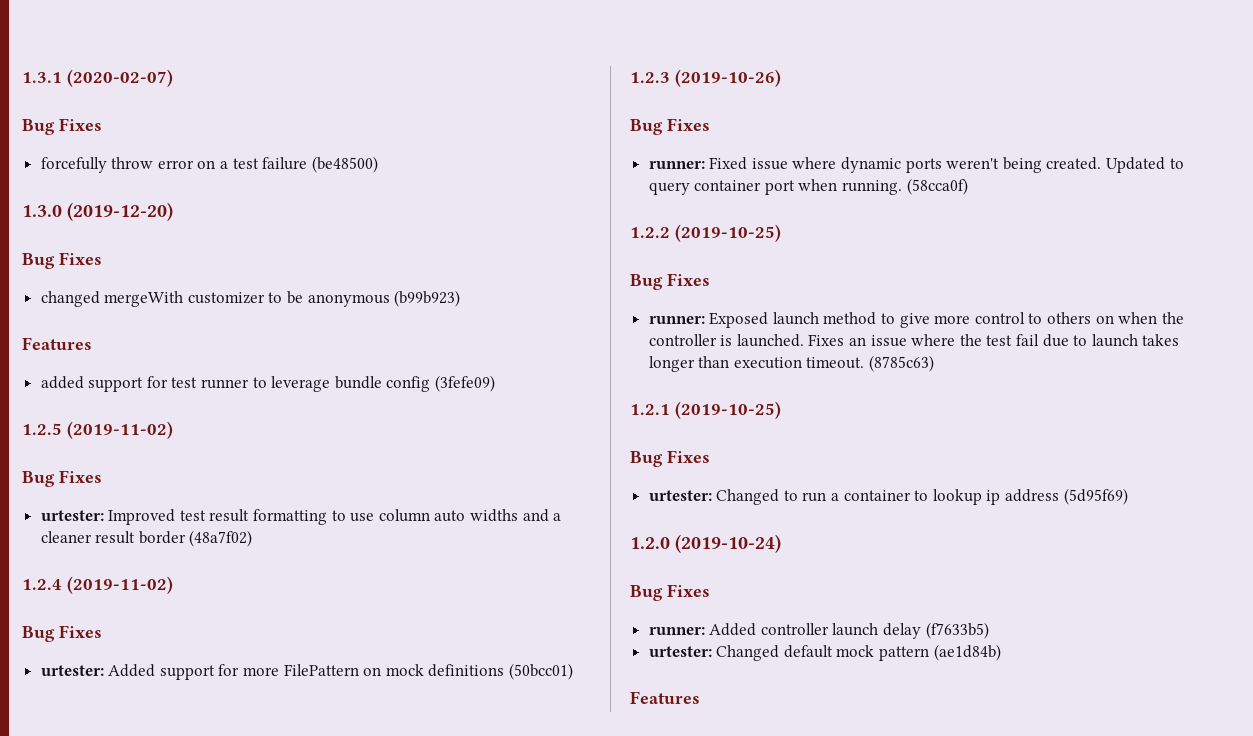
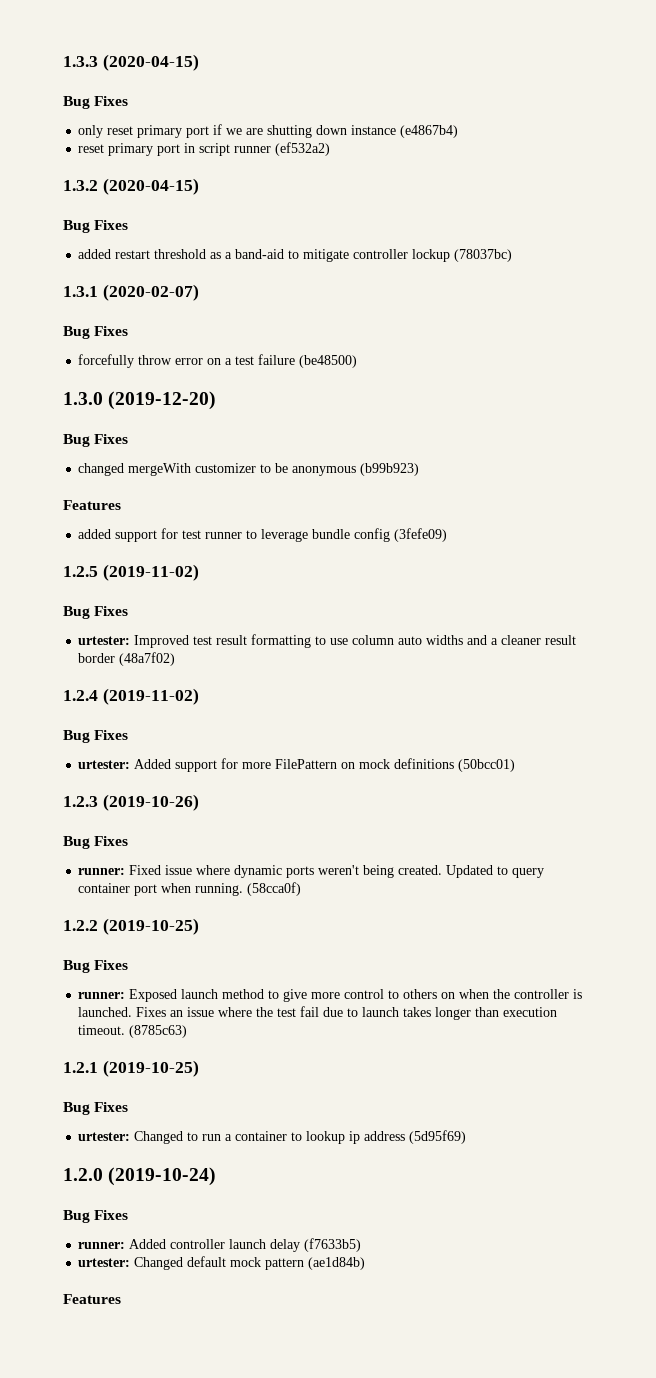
+ 1.3.3 (2020-04-15)
+ Bug Fixes
+ only reset primary port if we are shutting down instance (e4867b4)
+ reset primary port in script runner (ef532a2)
+ 1.3.2 (2020-04-15)
+ Bug Fixes
+ added restart threshold as a band-aid to mitigate controller lockup (78037bc)

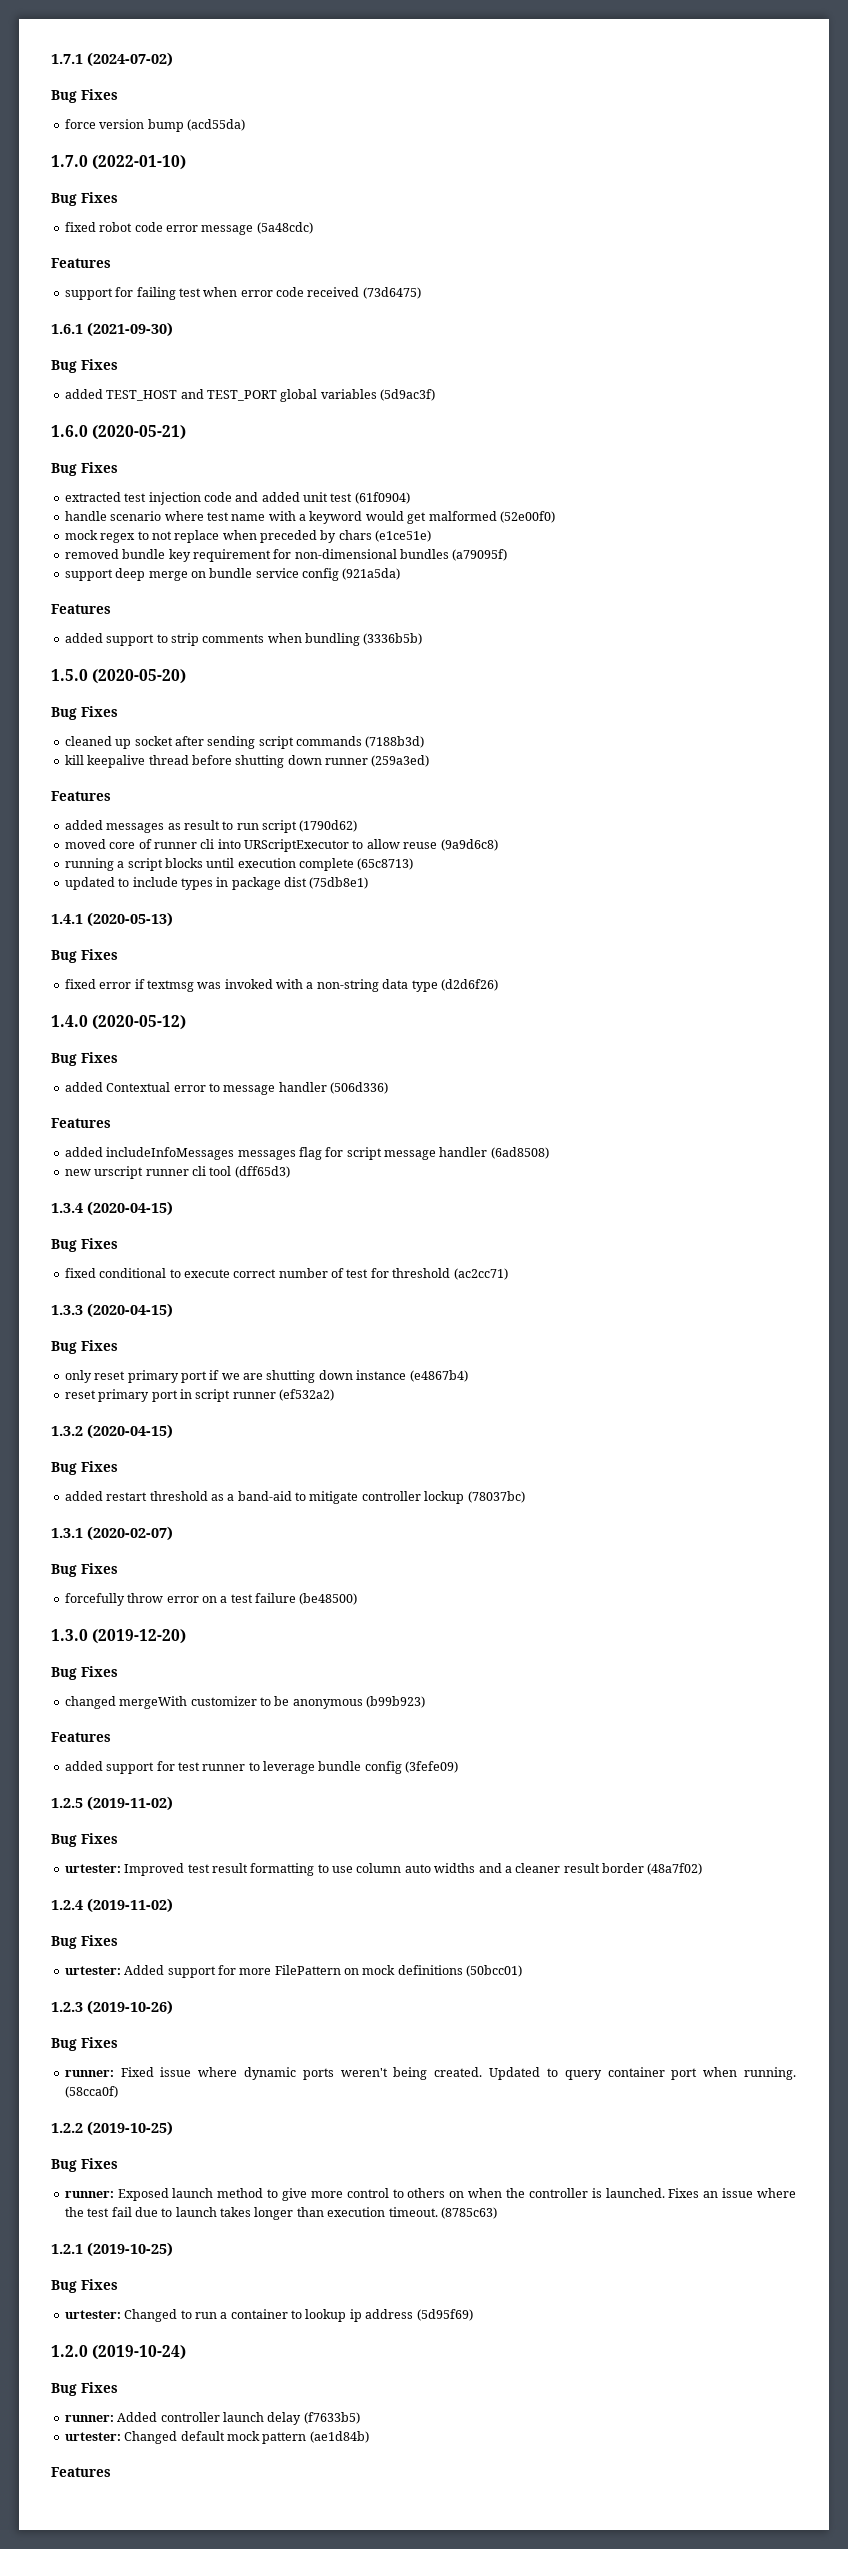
+ 1.7.1 (2024-07-02)
+ Bug Fixes
+ force version bump (acd55da)
+ 1.7.0 (2022-01-10)
+ Bug Fixes
+ fixed robot code error message (5a48cdc)
+ Features
+ support for failing test when error code received (73d6475)
+ 1.6.1 (2021-09-30)
+ Bug Fixes
+ added TEST_HOST and TEST_PORT global variables (5d9ac3f)
+ 1.6.0 (2020-05-21)
+ Bug Fixes
+ extracted test injection code and added unit test (61f0904)
+ handle scenario where test name with a keyword would get malformed (52e00f0)
+ mock regex to not replace when preceded by chars (e1ce51e)
+ removed bundle key requirement for non-dimensional bundles (a79095f)
+ support deep merge on bundle service config (921a5da)
+ Features
+ added support to strip comments when bundling (3336b5b)
+ 1.5.0 (2020-05-20)
+ Bug Fixes
+ cleaned up socket after sending script commands (7188b3d)
+ kill keepalive thread before shutting down runner (259a3ed)
+ Features
+ added messages as result to run script (1790d62)
+ moved core of runner cli into URScriptExecutor to allow reuse (9a9d6c8)
+ running a script blocks until execution complete (65c8713)
+ updated to include types in package dist (75db8e1)
+ 1.4.1 (2020-05-13)
+ Bug Fixes
+ fixed error if textmsg was invoked with a non-string data type (d2d6f26)
+ 1.4.0 (2020-05-12)
+ Bug Fixes
+ added Contextual error to message handler (506d336)
+ Features
+ added includeInfoMessages messages flag for script message handler (6ad8508)
+ new urscript runner cli tool (dff65d3)
+ 1.3.4 (2020-04-15)
+ Bug Fixes
+ fixed conditional to execute correct number of test for threshold (ac2cc71)

